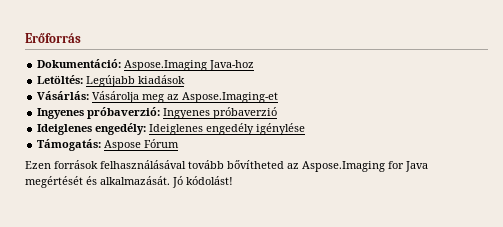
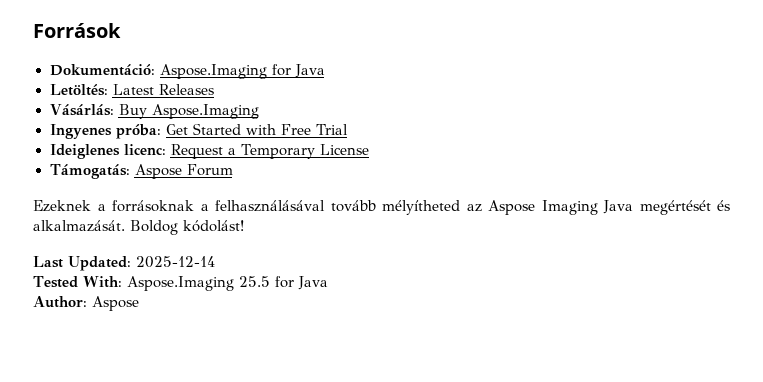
- Erőforrás
+ Források
- Dokumentáció: Aspose.Imaging Java-hoz
+ Dokumentáció: Aspose.Imaging for Java
- Letöltés: Legújabb kiadások
+ Letöltés: Latest Releases
- Vásárlás: Vásárolja meg az Aspose.Imaging-et
- Ingyenes próbaverzió: Ingyenes próbaverzió
- Ideiglenes engedély: Ideiglenes engedély igénylése
- Támogatás: Aspose Fórum
- Ezen források felhasználásával tovább bővítheted az Aspose.Imaging for Java megértését és alkalmazását.
+ Vásárlás: Buy Aspose.Imaging
+ Ingyenes próba: Get Started with Free Trial
+ Ideiglenes licenc: Request a Temporary License
+ Támogatás: Aspose Forum
+ Ezeknek a forrásoknak a felhasználásával tovább mélyítheted az Aspose Imaging Java megértését és alkalmazását.
- Jó kódolást!
+ Boldog kódolást!
+ Last Updated: 2025-12-14
+ Tested With: Aspose.Imaging 25.5 for Java
+ Author: Aspose

